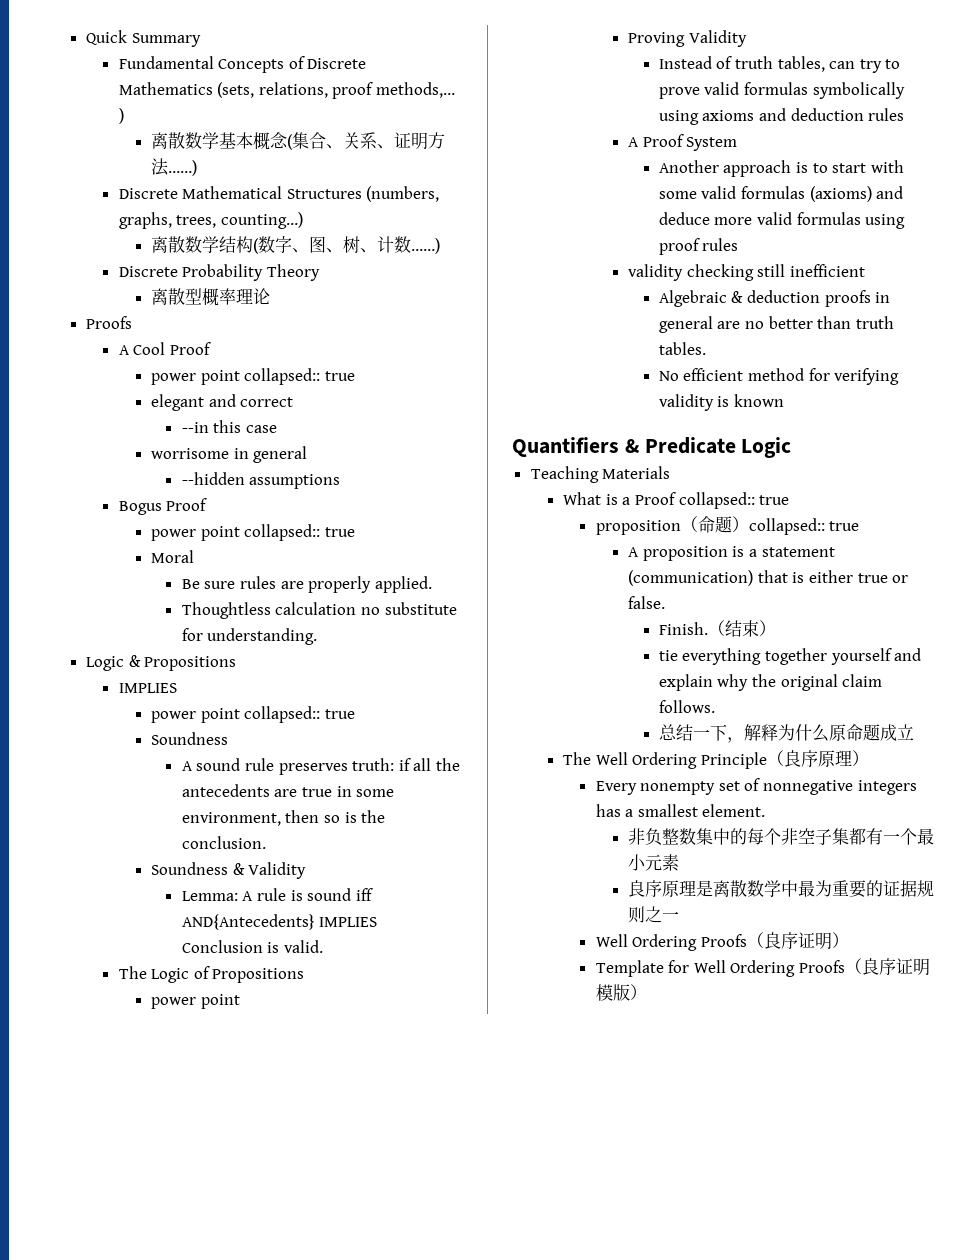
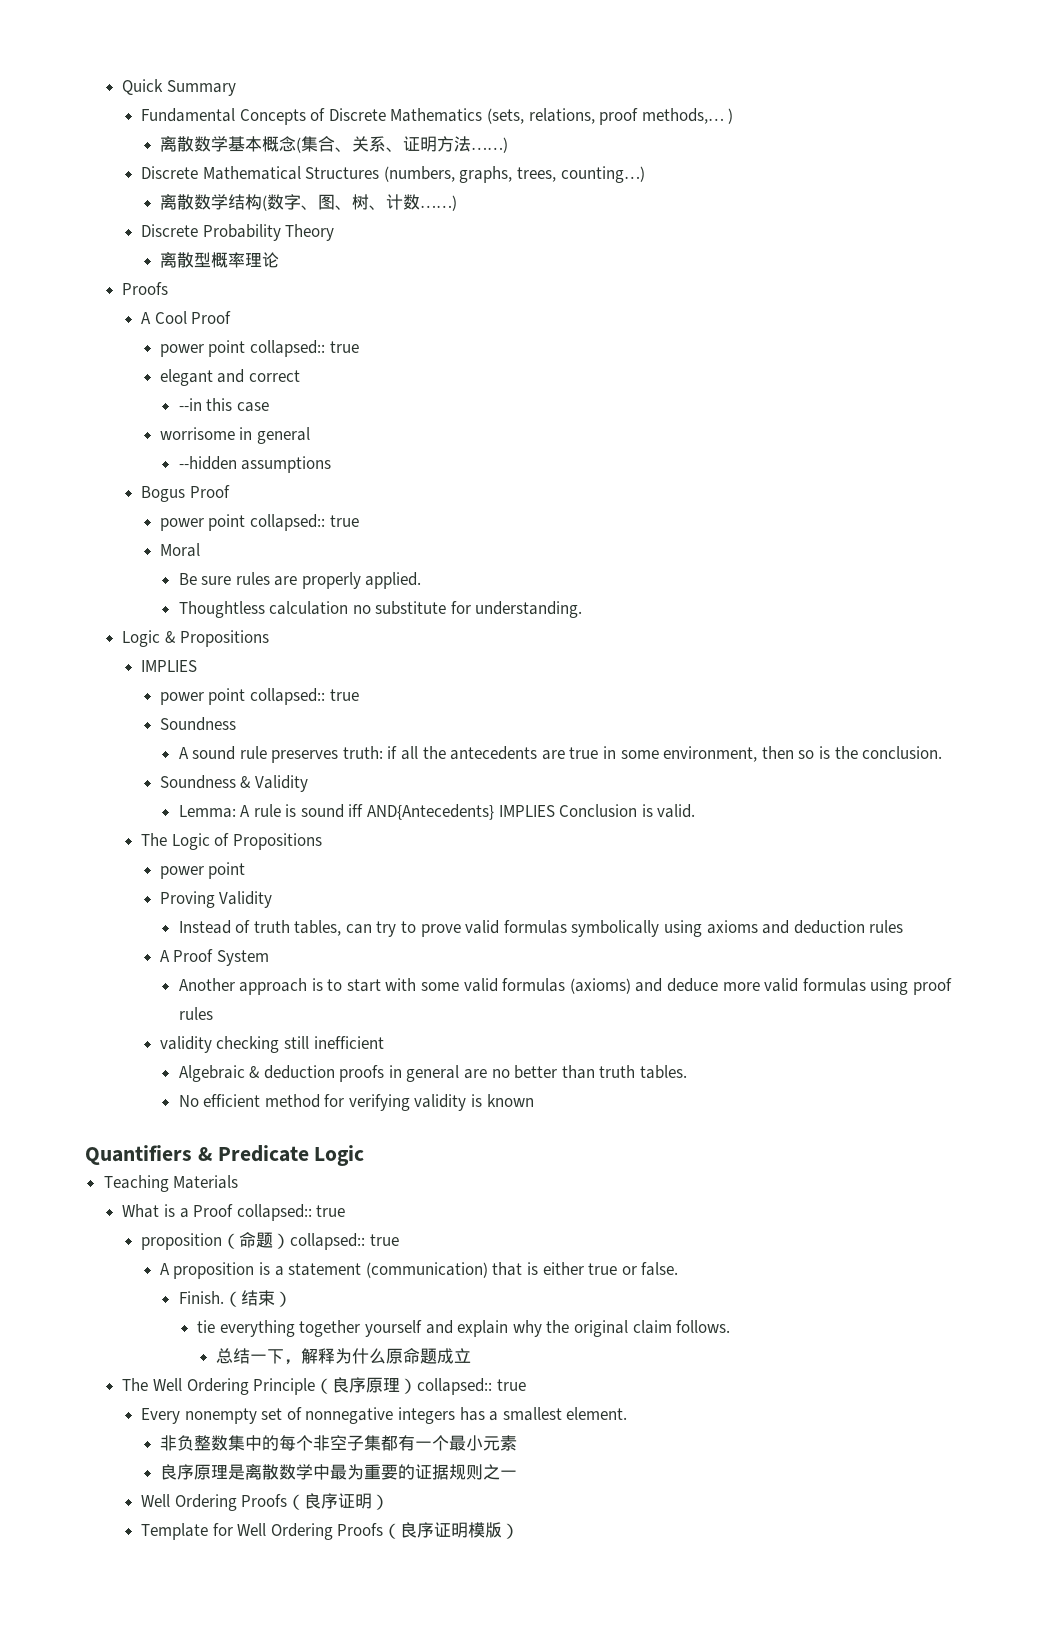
- The Well Ordering Principle（良序原理）
+ The Well Ordering Principle（良序原理）collapsed:: true

